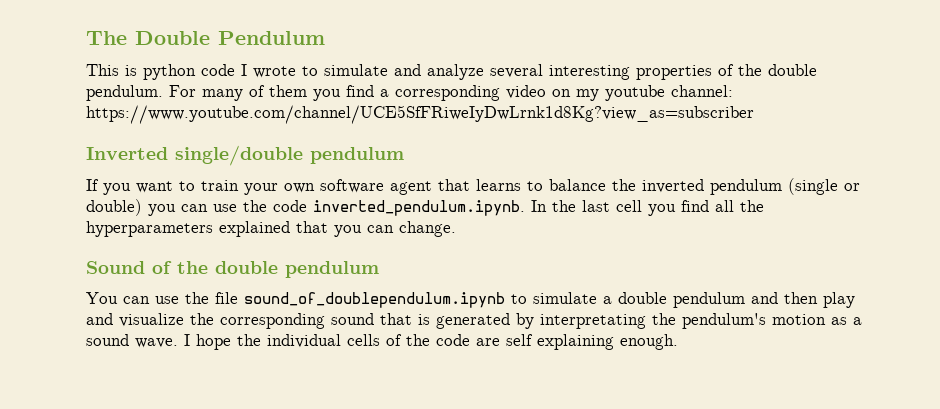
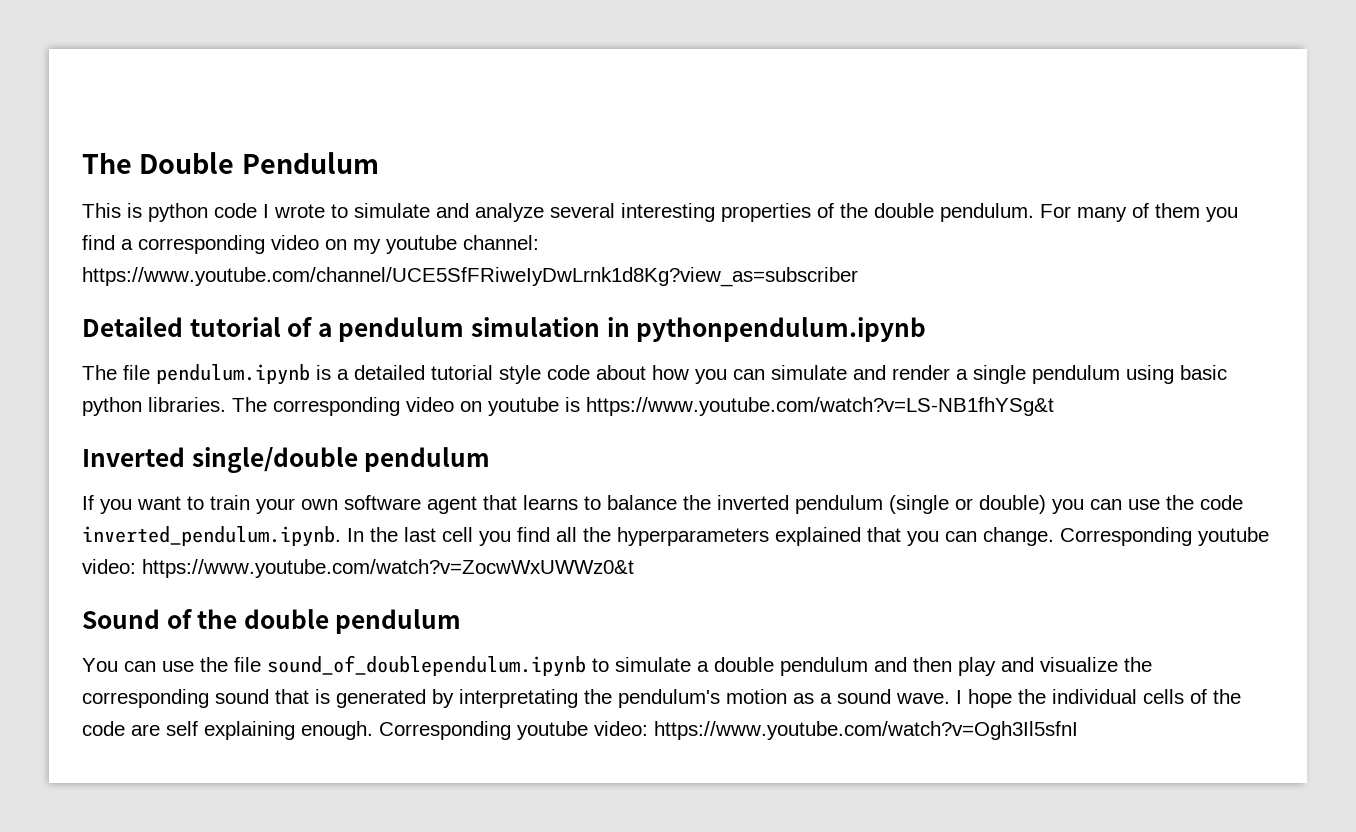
+ Detailed tutorial of a pendulum simulation in pythonpendulum.ipynb
+ The file pendulum.ipynb is a detailed tutorial style code about how you can simulate and render a single pendulum using basic python libraries. The corresponding video on youtube is https://www.youtube.com/watch?v=LS-NB1fhYSg&t
+ Corresponding youtube video: https://www.youtube.com/watch?v=ZocwWxUWWz0&t
+ Corresponding youtube video: https://www.youtube.com/watch?v=Ogh3Il5sfnI

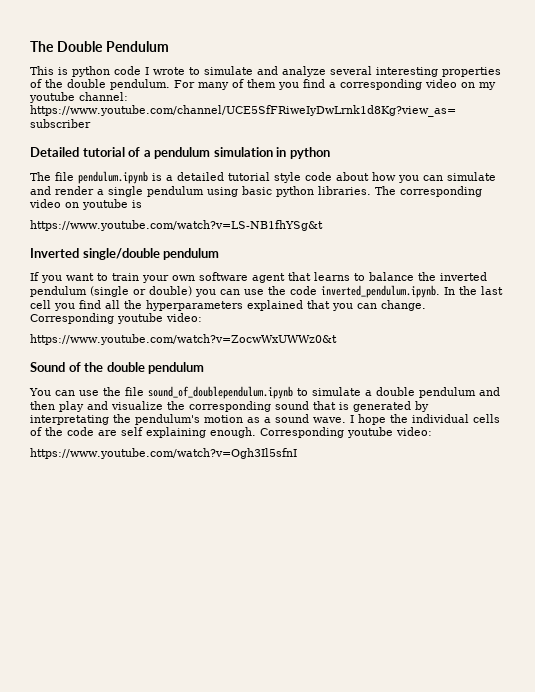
- Detailed tutorial of a pendulum simulation in pythonpendulum.ipynb
+ Detailed tutorial of a pendulum simulation in python
- The corresponding video on youtube is https://www.youtube.com/watch?v=LS-NB1fhYSg&t
+ The corresponding video on youtube is
+ https://www.youtube.com/watch?v=LS-NB1fhYSg&t
- If you want to train your own software agent that learns to balance the inverted pendulum (single or double) you can use the code inverted_pendulum.ipynb. In the last cell you find all the hyperparameters explained that you can change. Corresponding youtube video: https://www.youtube.com/watch?v=ZocwWxUWWz0&t
+ If you want to train your own software agent that learns to balance the inverted pendulum (single or double) you can use the code inverted_pendulum.ipynb. In the last cell you find all the hyperparameters explained that you can change. Corresponding youtube video:
+ https://www.youtube.com/watch?v=ZocwWxUWWz0&t
- I hope the individual cells of the code are self explaining enough. Corresponding youtube video: https://www.youtube.com/watch?v=Ogh3Il5sfnI
+ I hope the individual cells of the code are self explaining enough. Corresponding youtube video:
+ https://www.youtube.com/watch?v=Ogh3Il5sfnI

